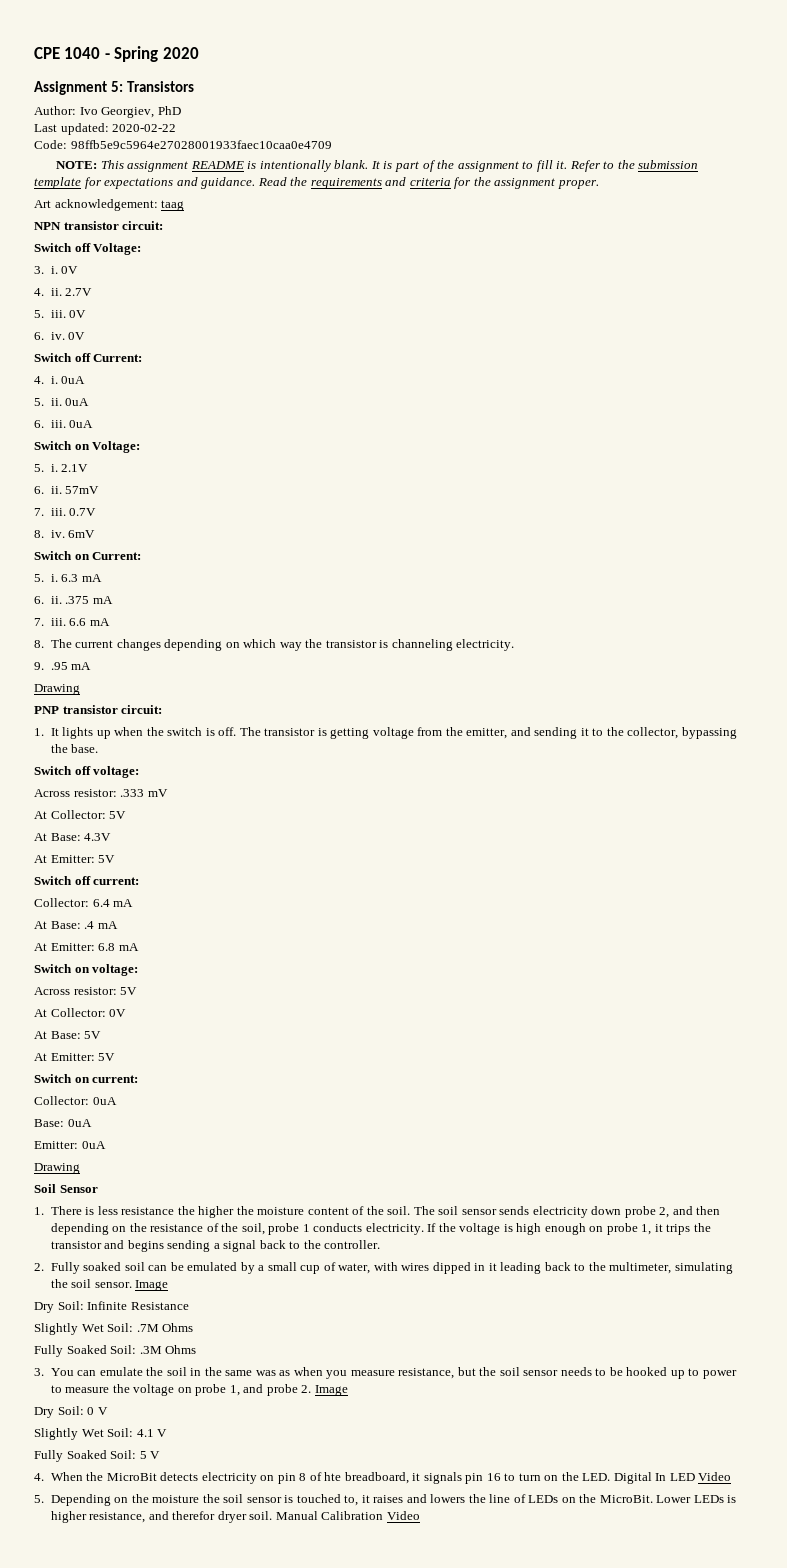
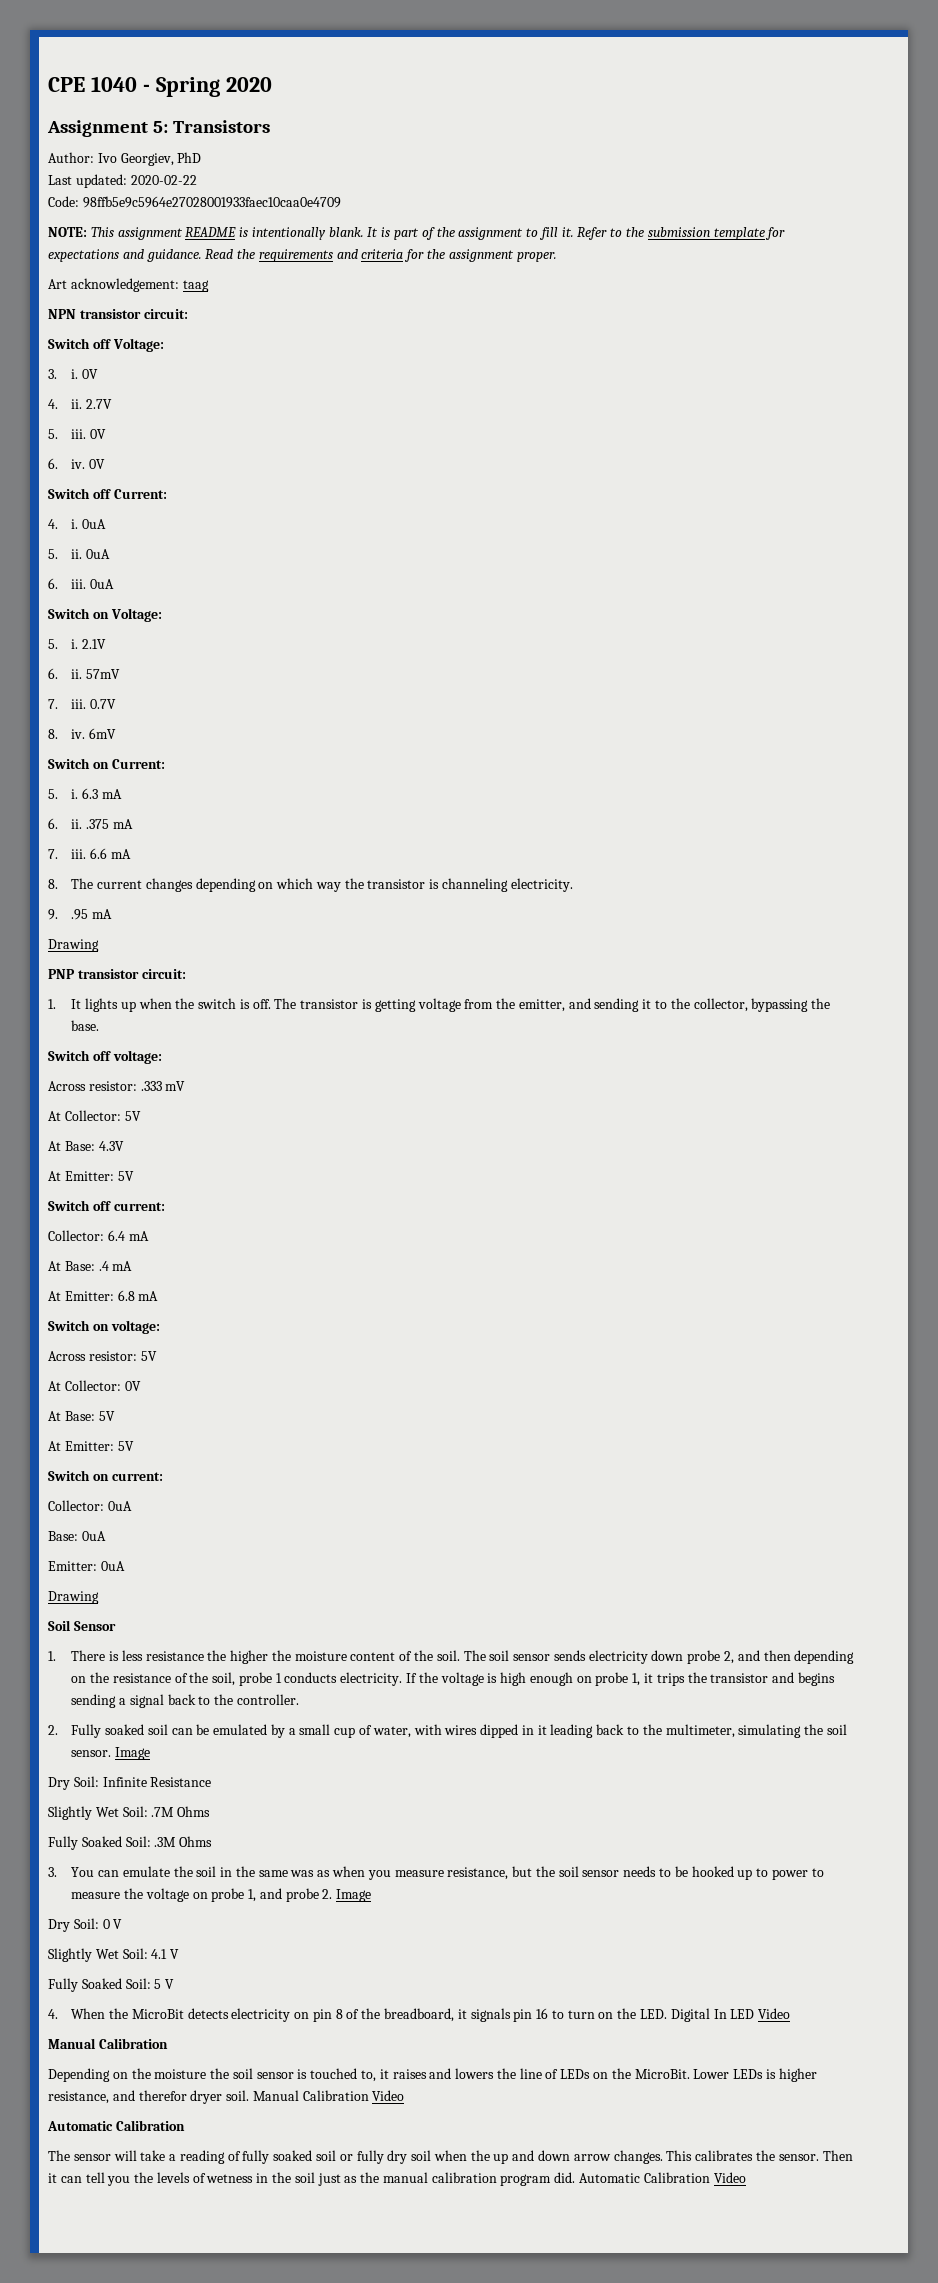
- 4. When the MicroBit detects electricity on pin 8 of hte breadboard, it signals pin 16 to turn on the LED. Digital In LED Video
- 5. Depending on the moisture the soil sensor is touched to, it raises and lowers the line of LEDs on the MicroBit.
+ 4. When the MicroBit detects electricity on pin 8 of the breadboard, it signals pin 16 to turn on the LED. Digital In LED Video
+ Manual Calibration
+ Depending on the moisture the soil sensor is touched to, it raises and lowers the line of LEDs on the MicroBit.
  Manual Calibration Video
+ Automatic Calibration
+ The sensor will take a reading of fully soaked soil or fully dry soil when the up and down arrow changes. This calibrates the sensor. Then it can tell you the levels of wetness in the soil just as the manual calibration program did. Automatic Calibration Video

